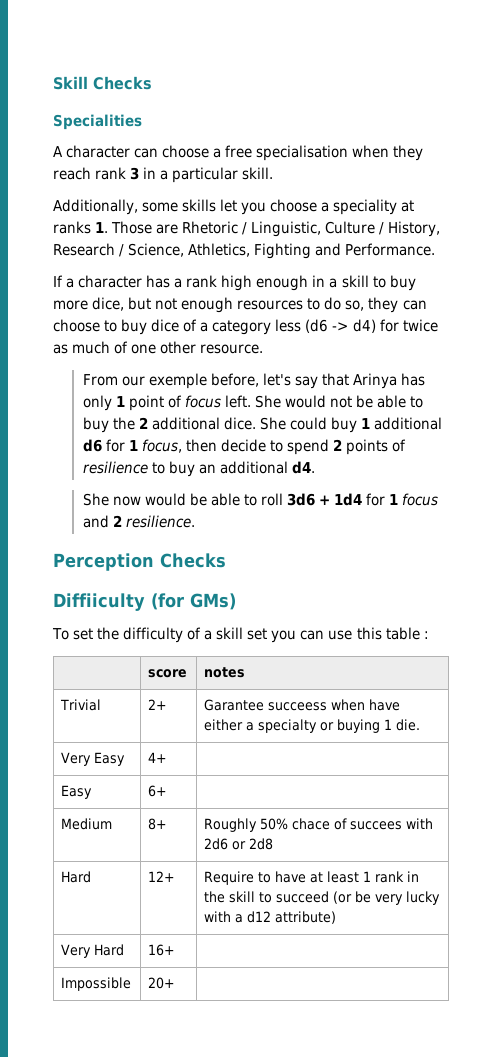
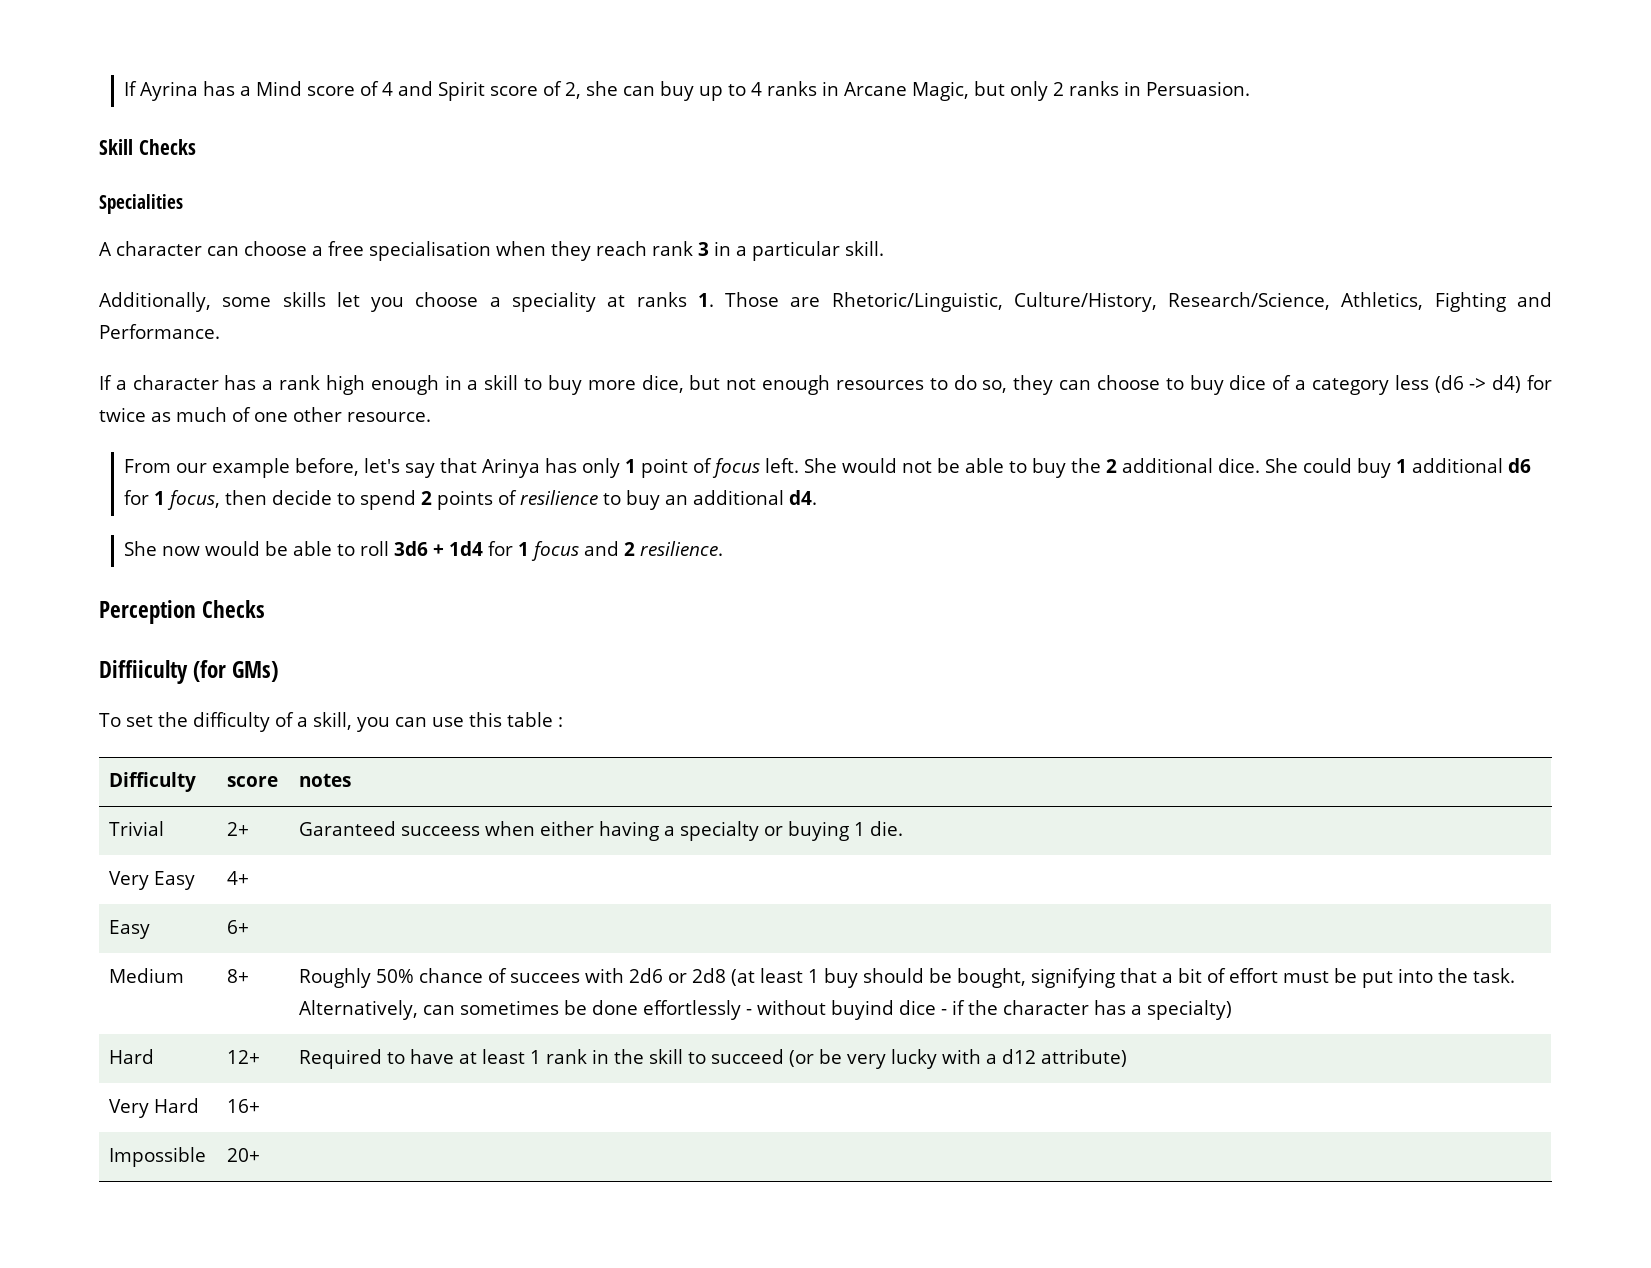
+ If Ayrina has a Mind score of 4 and Spirit score of 2, she can buy up to 4 ranks in Arcane Magic, but only 2 ranks in Persuasion.
- Additionally, some skills let you choose a speciality at ranks 1. Those are Rhetoric / Linguistic, Culture / History, Research / Science, Athletics, Fighting and Performance.
+ Additionally, some skills let you choose a speciality at ranks 1. Those are Rhetoric/Linguistic, Culture/History, Research/Science, Athletics, Fighting and Performance.
- From our exemple before, let's say that Arinya has only 1 point of focus left.
+ From our example before, let's say that Arinya has only 1 point of focus left.
- To set the difficulty of a skill set you can use this table :
+ To set the difficulty of a skill, you can use this table :
- | score | notes
+ Difficulty | score | notes
- Trivial | 2+ | Garantee succeess when have either a specialty or buying 1 die.
+ Trivial | 2+ | Garanteed succeess when either having a specialty or buying 1 die.
- Roughly 50% chace of succees with 2d6 or 2d8
+ Roughly 50% chance of succees with 2d6 or 2d8 (at least 1 buy should be bought, signifying that a bit of effort must be put into the task. Alternatively, can sometimes be done effortlessly - without buyind dice - if the character has a specialty)
- Hard | 12+ | Require to have at least 1 rank in the skill to succeed (or be very lucky with a d12 attribute)
+ Hard | 12+ | Required to have at least 1 rank in the skill to succeed (or be very lucky with a d12 attribute)

